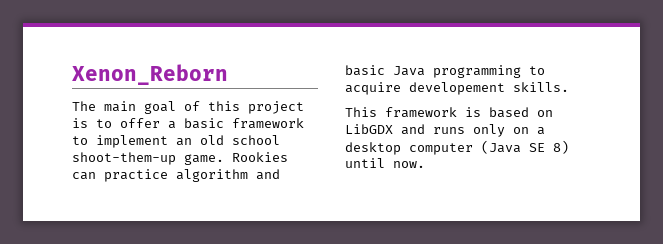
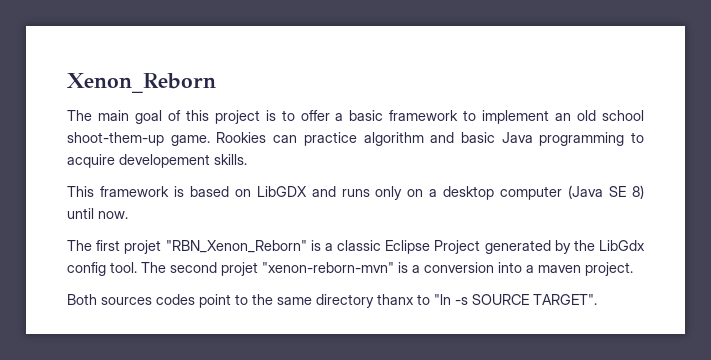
+ The first projet "RBN_Xenon_Reborn" is a classic Eclipse Project generated by the LibGdx config tool. The second projet "xenon-reborn-mvn" is a conversion into a maven project.
+ Both sources codes point to the same directory thanx to "ln -s SOURCE TARGET".

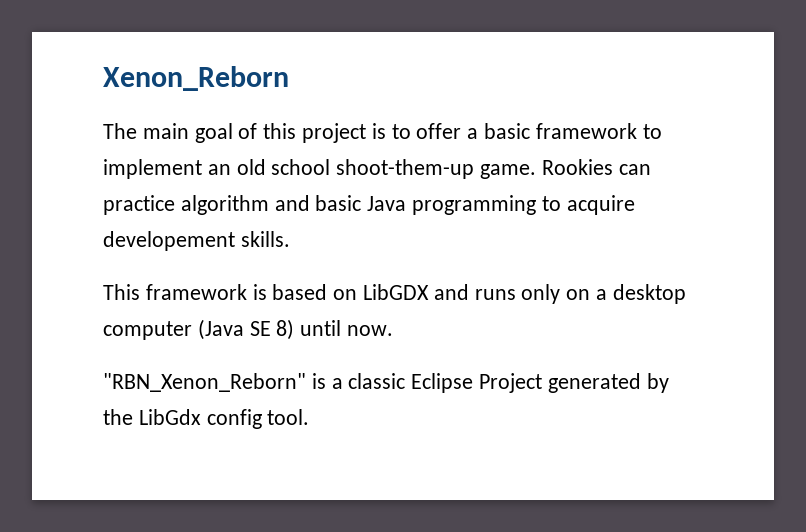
- The first projet "RBN_Xenon_Reborn" is a classic Eclipse Project generated by the LibGdx config tool. The second projet "xenon-reborn-mvn" is a conversion into a maven project.
- Both sources codes point to the same directory thanx to "ln -s SOURCE TARGET".
+ "RBN_Xenon_Reborn" is a classic Eclipse Project generated by the LibGdx config tool.

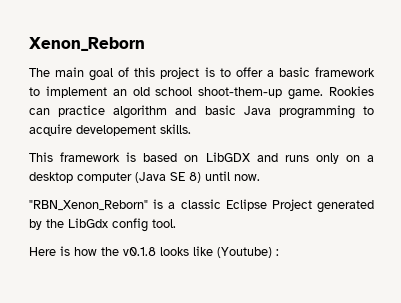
+ Here is how the v0.1.8 looks like (Youtube) :

